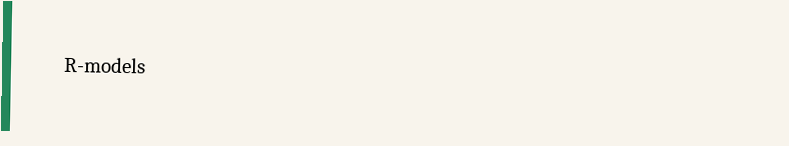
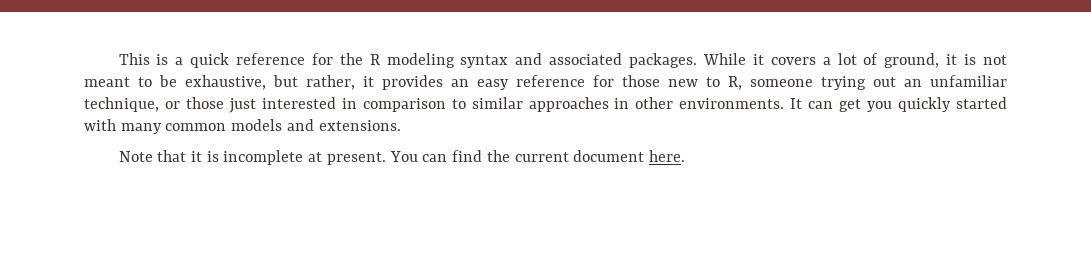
- R-models
+ This is a quick reference for the R modeling syntax and associated packages. While it covers a lot of ground, it is not meant to be exhaustive, but rather, it provides an easy reference for those new to R, someone trying out an unfamiliar technique, or those just interested in comparison to similar approaches in other environments. It can get you quickly started with many common models and extensions.
+ Note that it is incomplete at present. You can find the current document here.

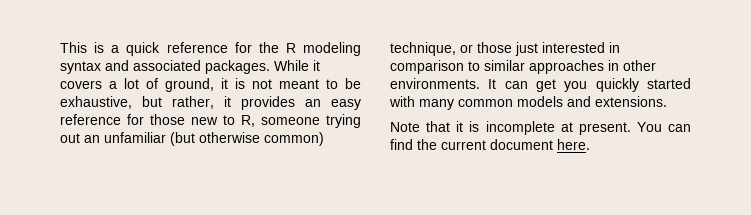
- While it covers a lot of ground, it is not meant to be exhaustive, but rather, it provides an easy reference for those new to R, someone trying out an unfamiliar technique, or those just interested in comparison to similar approaches in other environments.
+ While it covers a lot of ground, it is not meant to be exhaustive, but rather, it provides an easy reference for those new to R, someone trying out an unfamiliar (but otherwise common) technique, or those just interested in comparison to similar approaches in other environments.

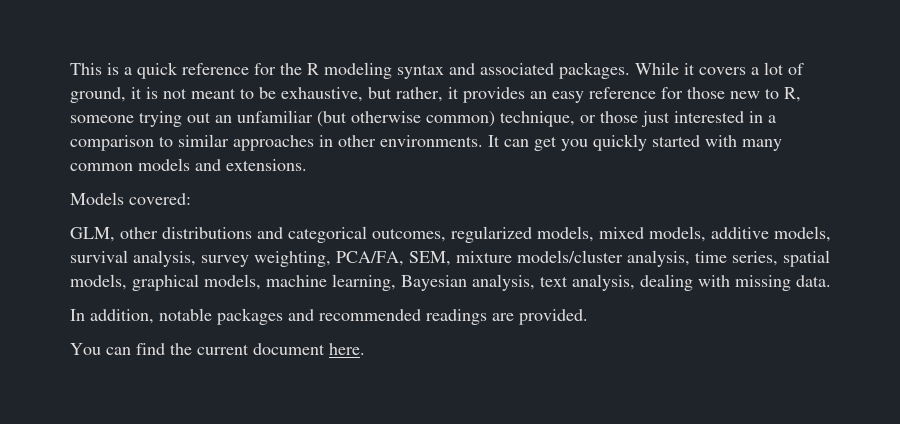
- While it covers a lot of ground, it is not meant to be exhaustive, but rather, it provides an easy reference for those new to R, someone trying out an unfamiliar (but otherwise common) technique, or those just interested in comparison to similar approaches in other environments.
+ While it covers a lot of ground, it is not meant to be exhaustive, but rather, it provides an easy reference for those new to R, someone trying out an unfamiliar (but otherwise common) technique, or those just interested in a comparison to similar approaches in other environments.
- Note that it is incomplete at present. You can find the current document here.
+ Models covered:
+ GLM, other distributions and categorical outcomes, regularized models, mixed models, additive models, survival analysis, survey weighting, PCA/FA, SEM, mixture models/cluster analysis, time series, spatial models, graphical models, machine learning, Bayesian analysis, text analysis, dealing with missing data.
+ In addition, notable packages and recommended readings are provided.
+ You can find the current document here.

